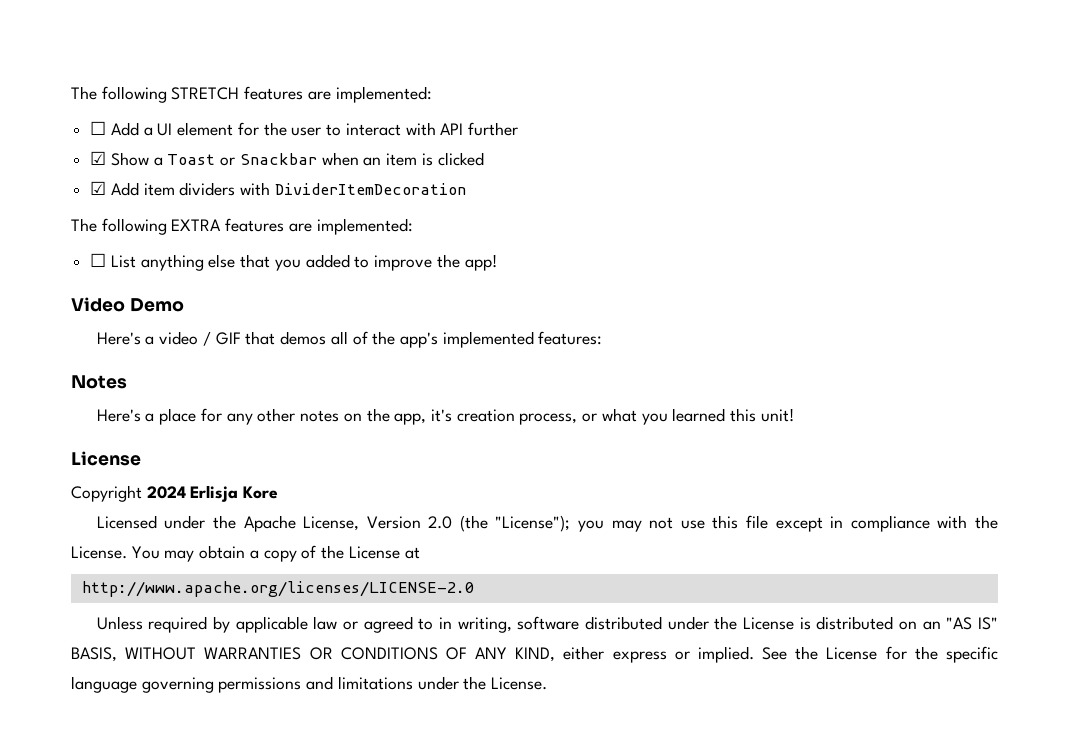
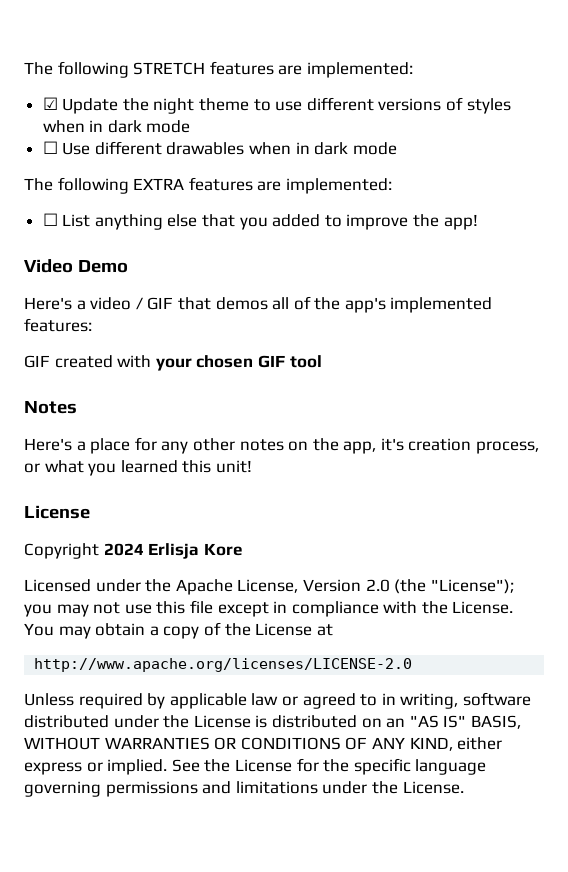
- ☐ Add a UI element for the user to interact with API further
- ☑ Show a Toast or Snackbar when an item is clicked
- ☑ Add item dividers with DividerItemDecoration
+ ☑ Update the night theme to use different versions of styles when in dark mode
+ ☐ Use different drawables when in dark mode
+ GIF created with your chosen GIF tool

